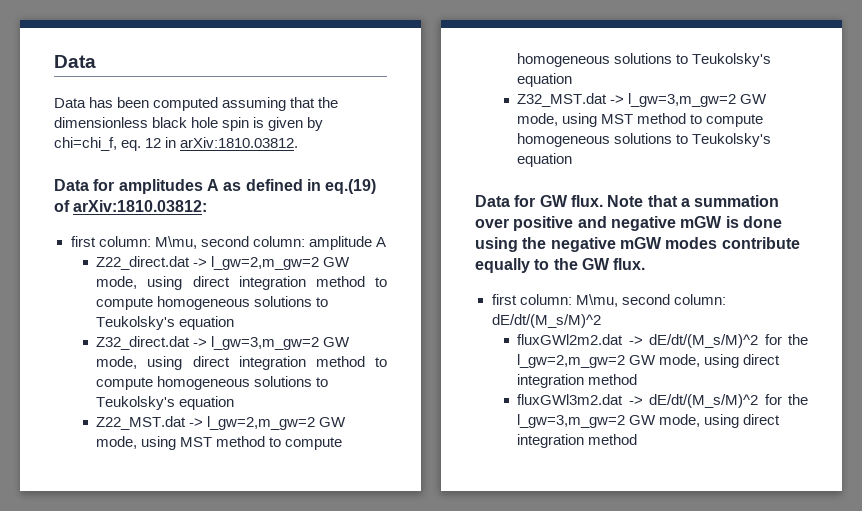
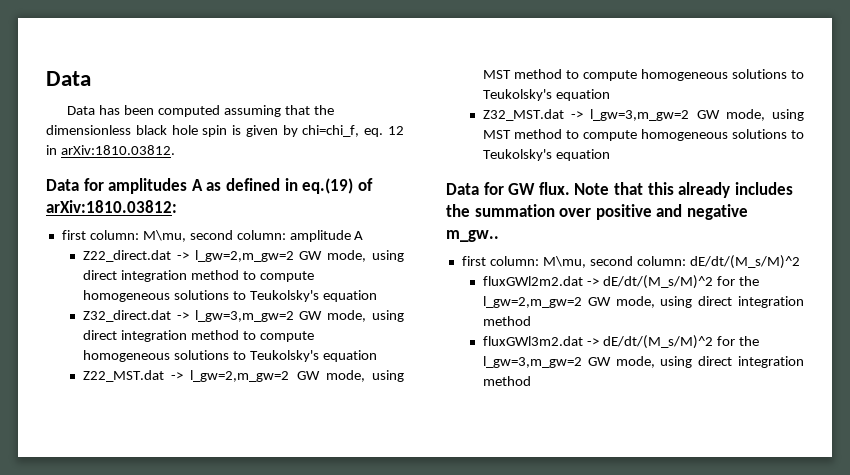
- Note that a summation over positive and negative mGW is done using the negative mGW modes contribute equally to the GW flux.
+ Note that this already includes the summation over positive and negative m_gw..

